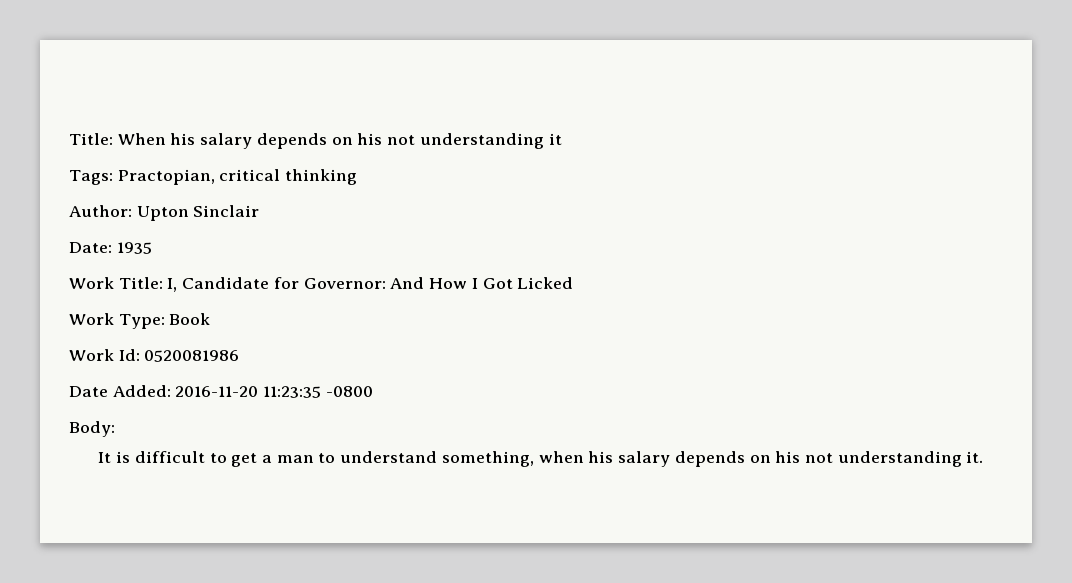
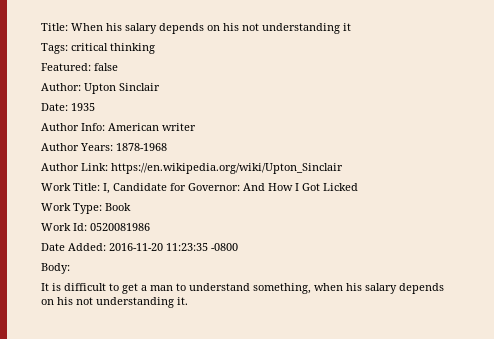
- Tags: Practopian, critical thinking
+ Tags: critical thinking
+ Featured: false
+ Author Info: American writer
+ Author Years: 1878-1968
+ Author Link: https://en.wikipedia.org/wiki/Upton_Sinclair

